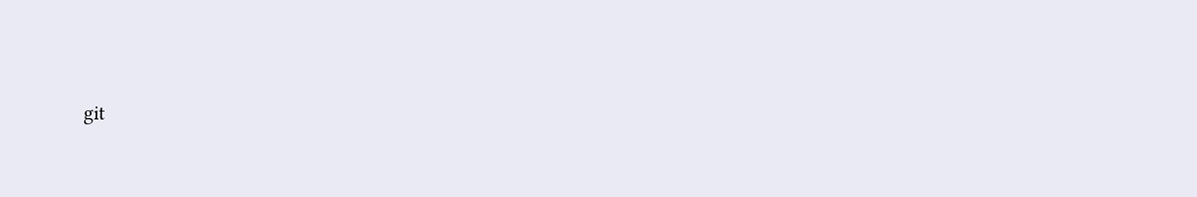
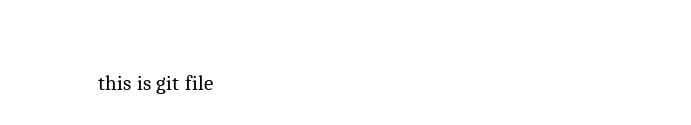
- git
+ this is git file

